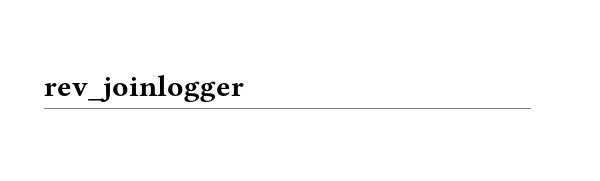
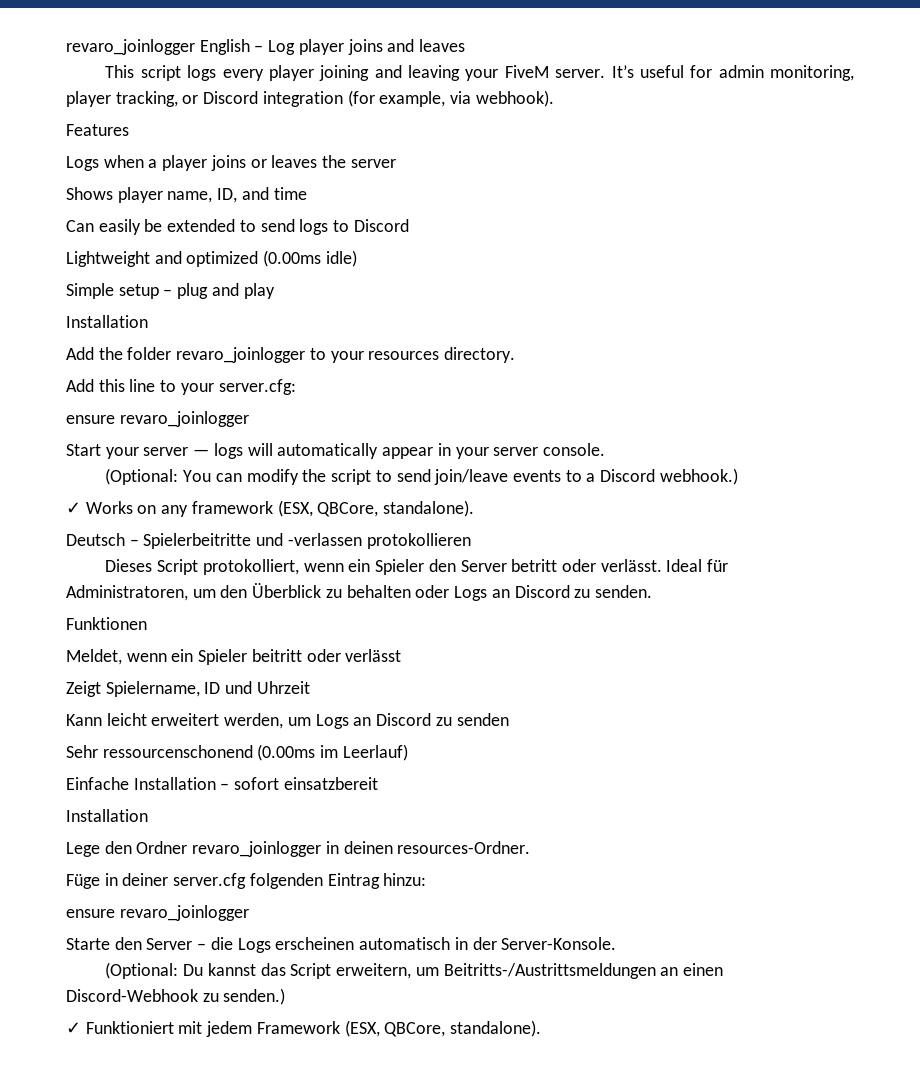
- rev_joinlogger
+ revaro_joinlogger English – Log player joins and leaves
+ This script logs every player joining and leaving your FiveM server. It’s useful for admin monitoring, player tracking, or Discord integration (for example, via webhook).
+ Features
+ Logs when a player joins or leaves the server
+ Shows player name, ID, and time
+ Can easily be extended to send logs to Discord
+ Lightweight and optimized (0.00ms idle)
+ Simple setup – plug and play
+ Installation
+ Add the folder revaro_joinlogger to your resources directory.
+ Add this line to your server.cfg:
+ ensure revaro_joinlogger
+ Start your server — logs will automatically appear in your server console.
+ (Optional: You can modify the script to send join/leave events to a Discord webhook.)
+ ✓ Works on any framework (ESX, QBCore, standalone).
+ Deutsch – Spielerbeitritte und -verlassen protokollieren
+ Dieses Script protokolliert, wenn ein Spieler den Server betritt oder verlässt. Ideal für Administratoren, um den Überblick zu behalten oder Logs an Discord zu senden.
+ Funktionen
+ Meldet, wenn ein Spieler beitritt oder verlässt
+ Zeigt Spielername, ID und Uhrzeit
+ Kann leicht erweitert werden, um Logs an Discord zu senden
+ Sehr ressourcenschonend (0.00ms im Leerlauf)
+ Einfache Installation – sofort einsatzbereit
+ Installation
+ Lege den Ordner revaro_joinlogger in deinen resources-Ordner.
+ Füge in deiner server.cfg folgenden Eintrag hinzu:
+ ensure revaro_joinlogger
+ Starte den Server – die Logs erscheinen automatisch in der Server-Konsole.
+ (Optional: Du kannst das Script erweitern, um Beitritts-/Austrittsmeldungen an einen Discord-Webhook zu senden.)
+ ✓ Funktioniert mit jedem Framework (ESX, QBCore, standalone).

